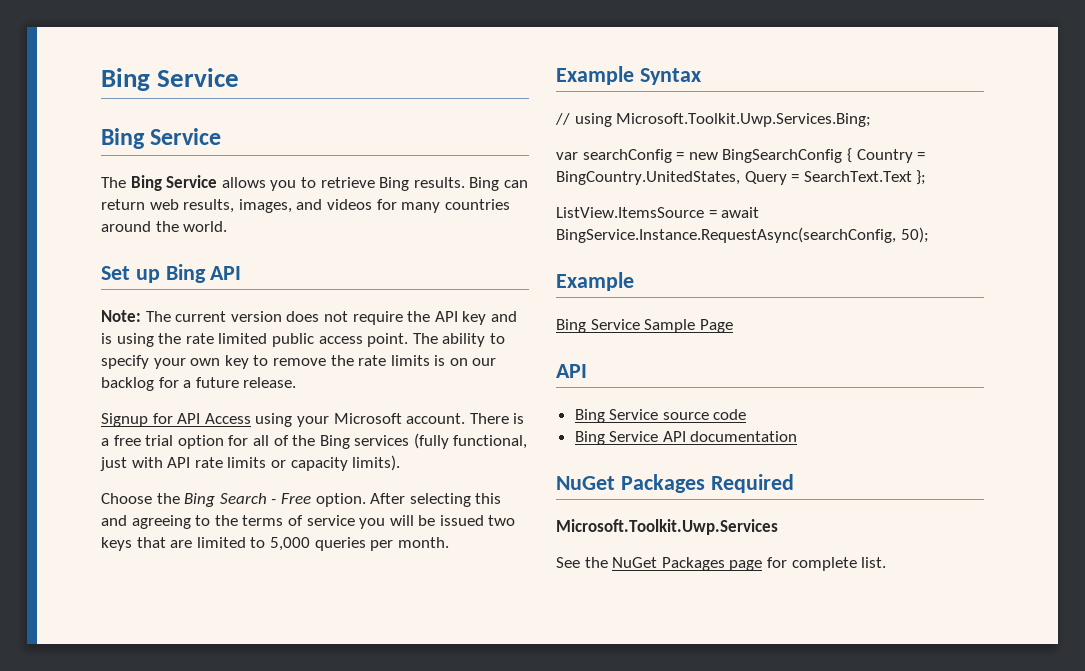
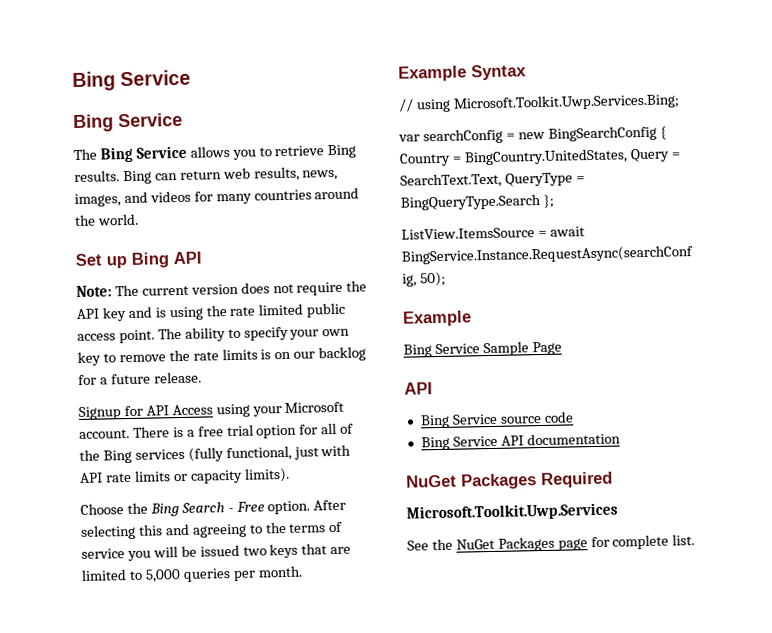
- Bing can return web results, images, and videos for many countries around the world.
+ Bing can return web results, news, images, and videos for many countries around the world.
- var searchConfig = new BingSearchConfig { Country = BingCountry.UnitedStates, Query = SearchText.Text };
+ var searchConfig = new BingSearchConfig { Country = BingCountry.UnitedStates, Query = SearchText.Text, QueryType = BingQueryType.Search };

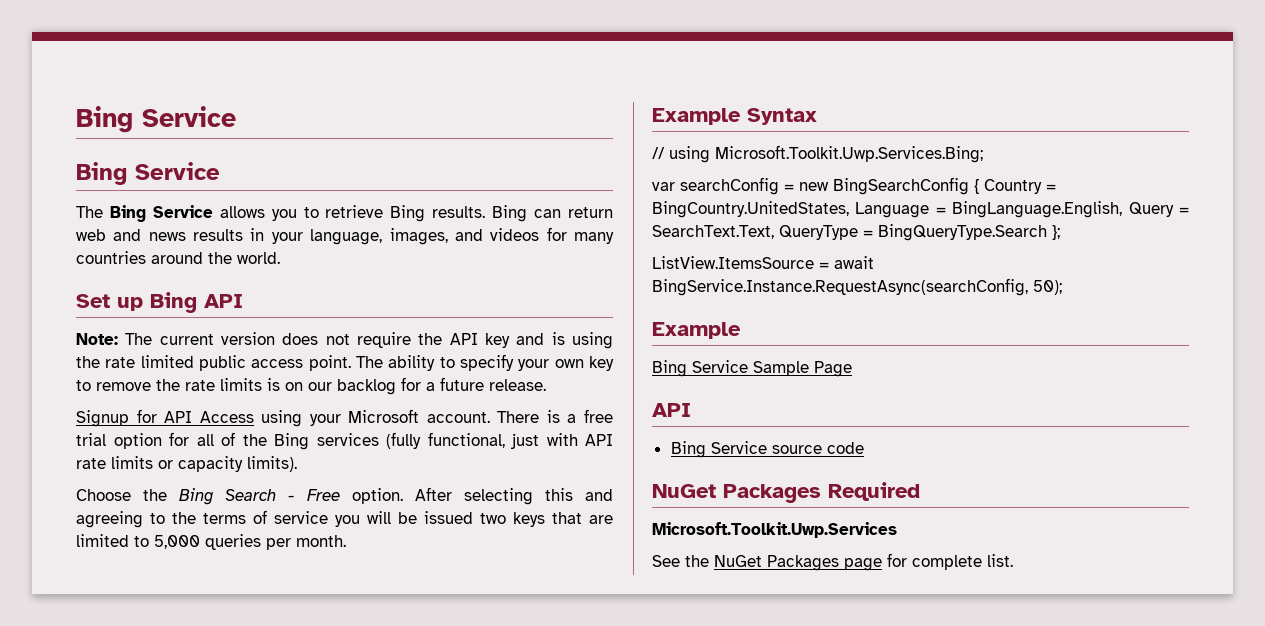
- Bing can return web results, news, images, and videos for many countries around the world.
+ Bing can return web and news results in your language, images, and videos for many countries around the world.
- var searchConfig = new BingSearchConfig { Country = BingCountry.UnitedStates, Query = SearchText.Text, QueryType = BingQueryType.Search };
+ var searchConfig = new BingSearchConfig { Country = BingCountry.UnitedStates, Language = BingLanguage.English, Query = SearchText.Text, QueryType = BingQueryType.Search };
- Bing Service API documentation

